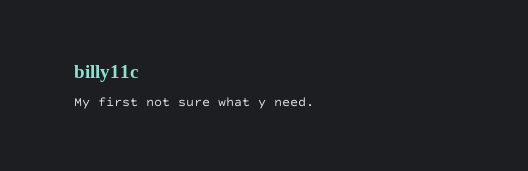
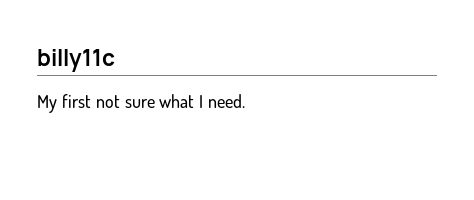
- My first not sure what y need.
+ My first not sure what I need.

